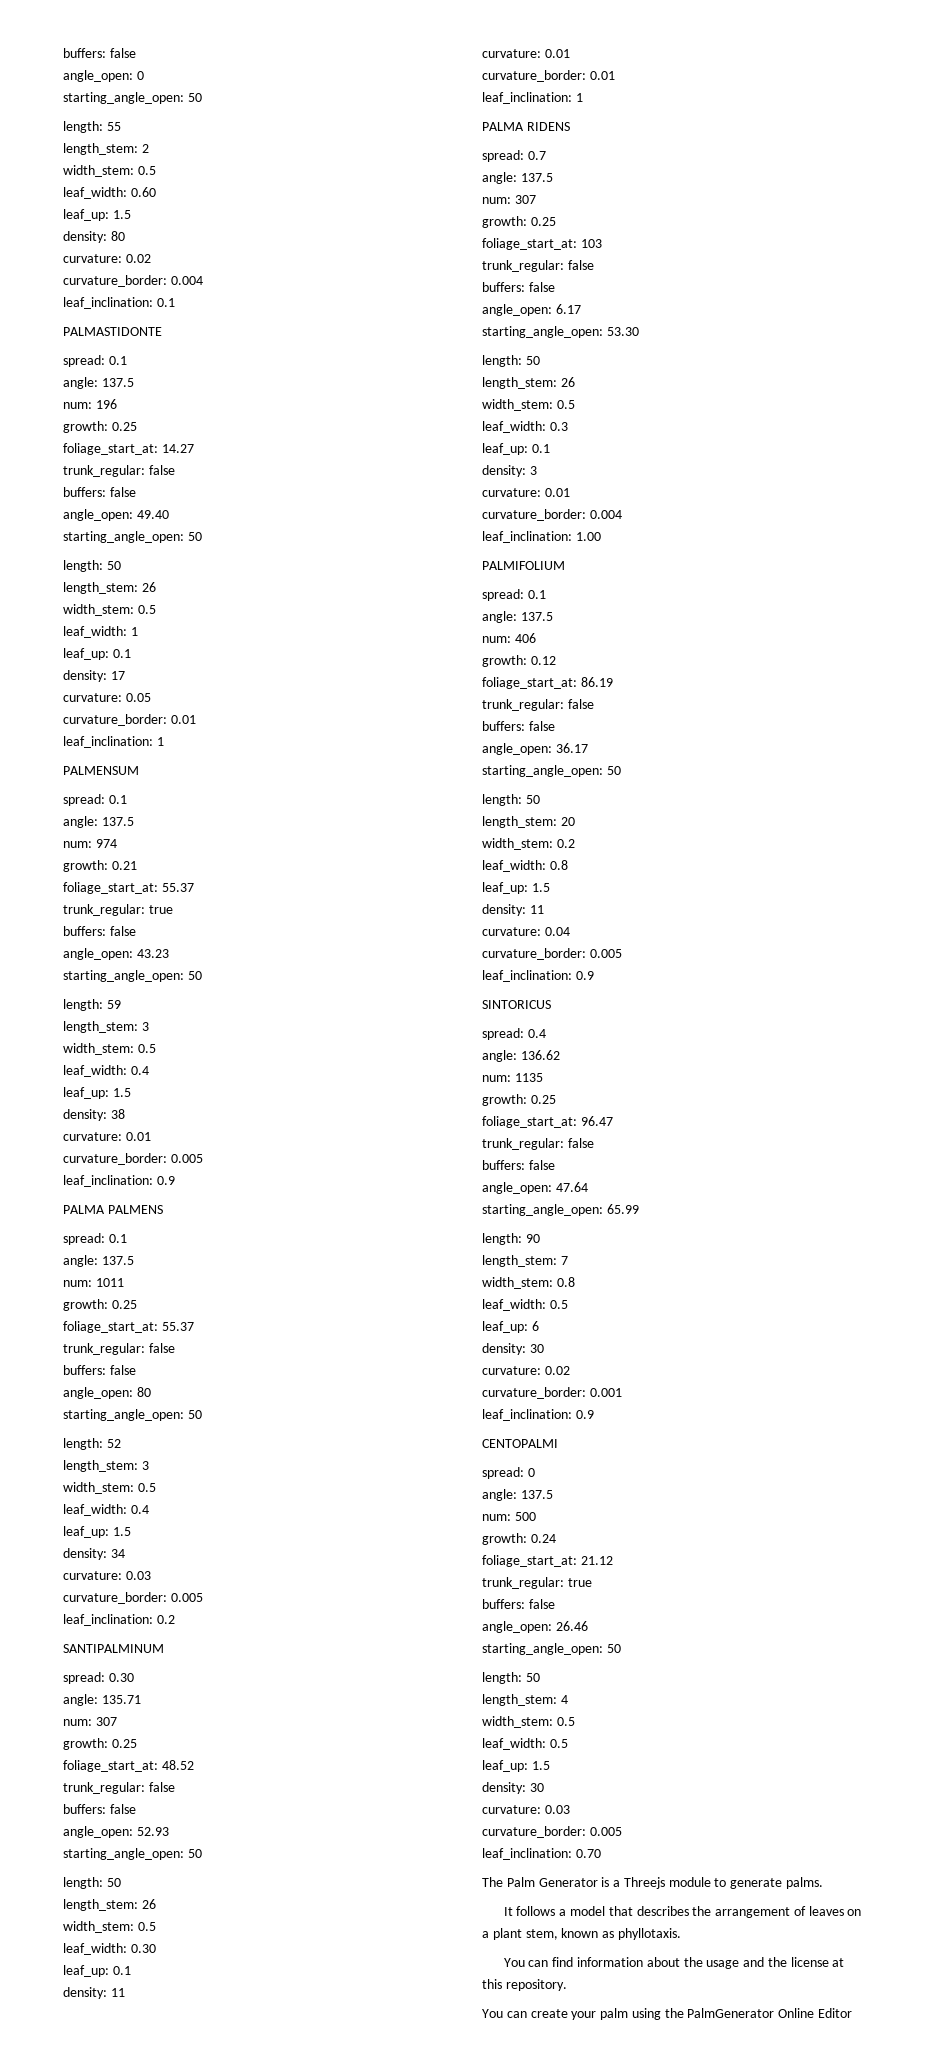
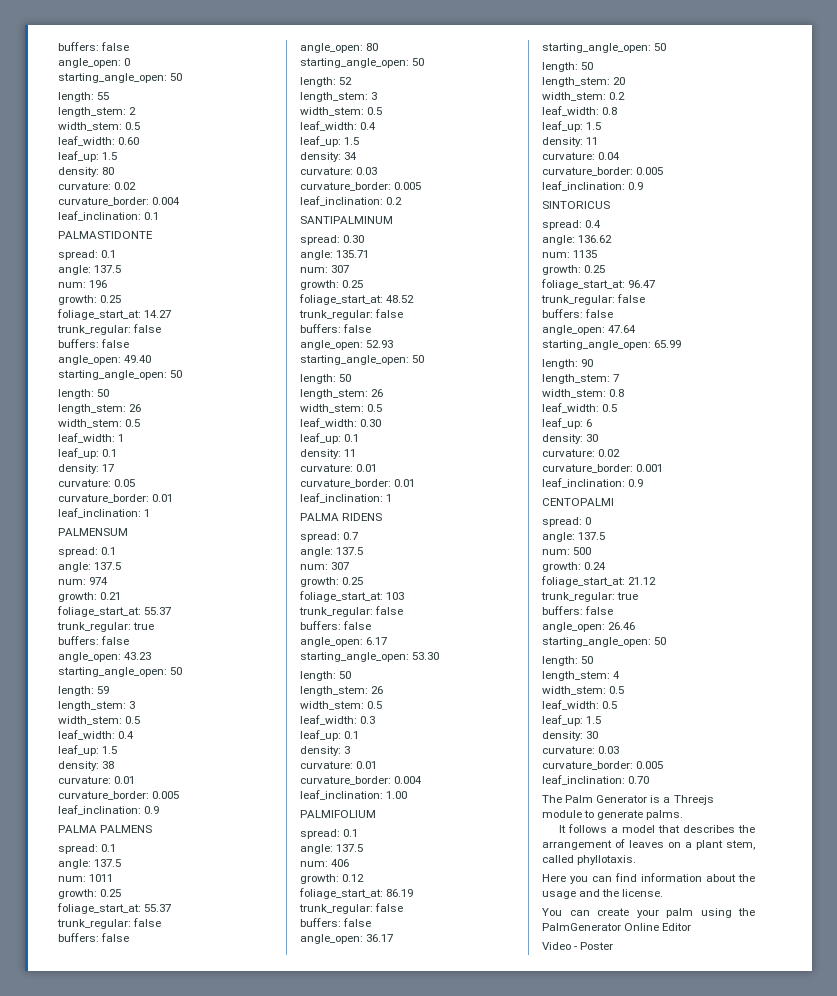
- It follows a model that describes the arrangement of leaves on a plant stem, known as phyllotaxis.
+ It follows a model that describes the arrangement of leaves on a plant stem, called phyllotaxis.
- You can find information about the usage and the license at this repository.
+ Here you can find information about the usage and the license.
+ Video - Poster

